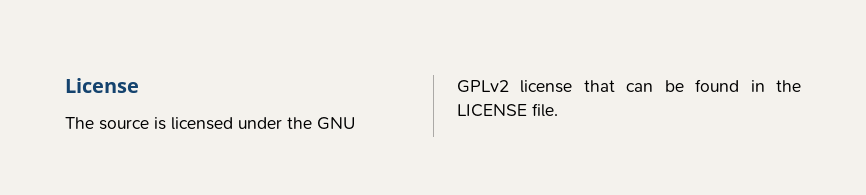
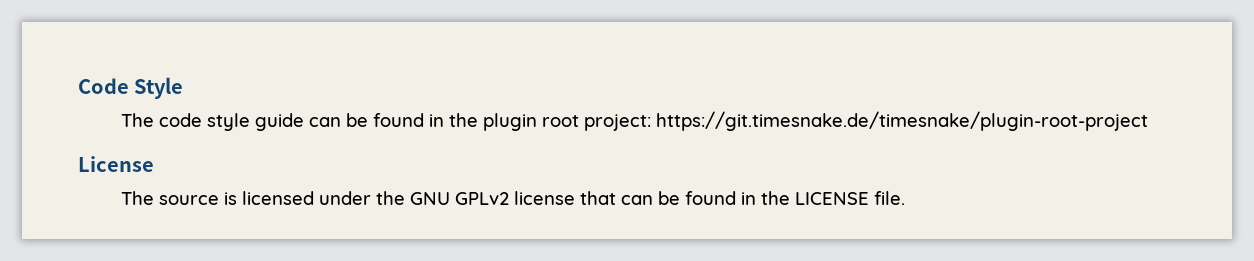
+ Code Style
+ The code style guide can be found in the plugin root project: https://git.timesnake.de/timesnake/plugin-root-project

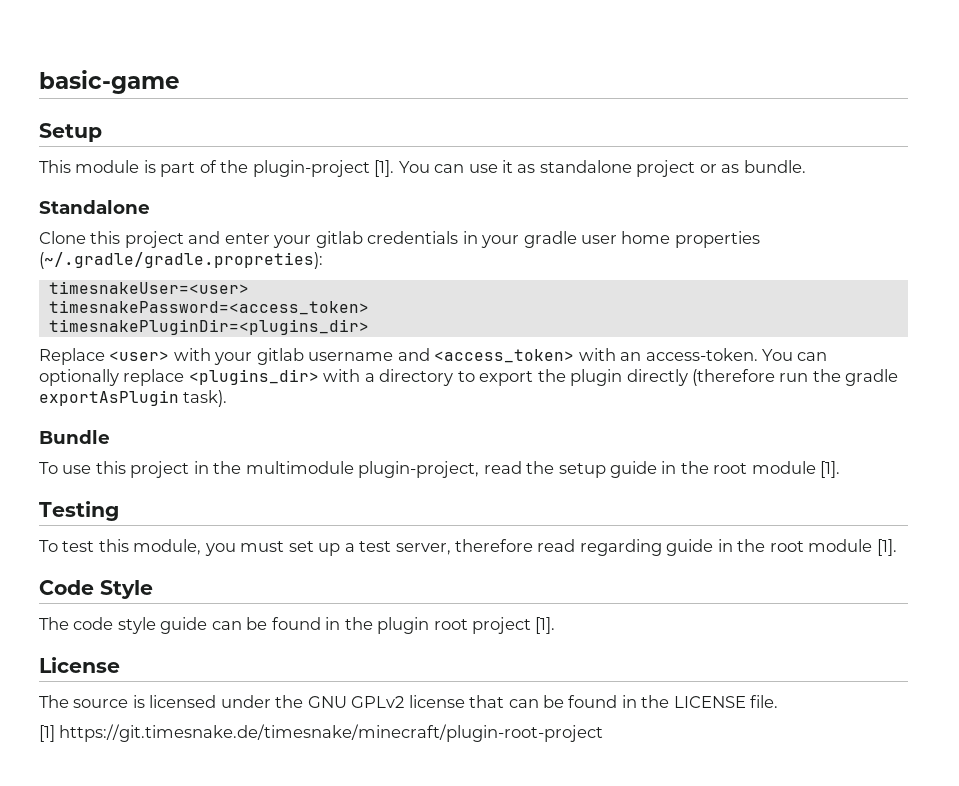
+ basic-game
+ Setup
+ This module is part of the plugin-project [1]. You can use it as standalone project or as bundle.
+ Standalone
+ Clone this project and enter your gitlab credentials in your gradle user home properties (~/.gradle/gradle.propreties):
+ timesnakeUser=<user>
+ timesnakePassword=<access_token>
+ timesnakePluginDir=<plugins_dir>
+ Replace <user> with your gitlab username and <access_token> with an access-token. You can optionally replace <plugins_dir> with a directory to export the plugin directly (therefore run the gradle exportAsPlugin task).
+ Bundle
+ To use this project in the multimodule plugin-project, read the setup guide in the root module [1].
+ Testing
+ To test this module, you must set up a test server, therefore read regarding guide in the root module [1].
- The code style guide can be found in the plugin root project: https://git.timesnake.de/timesnake/plugin-root-project
+ The code style guide can be found in the plugin root project [1].
+ [1] https://git.timesnake.de/timesnake/minecraft/plugin-root-project

